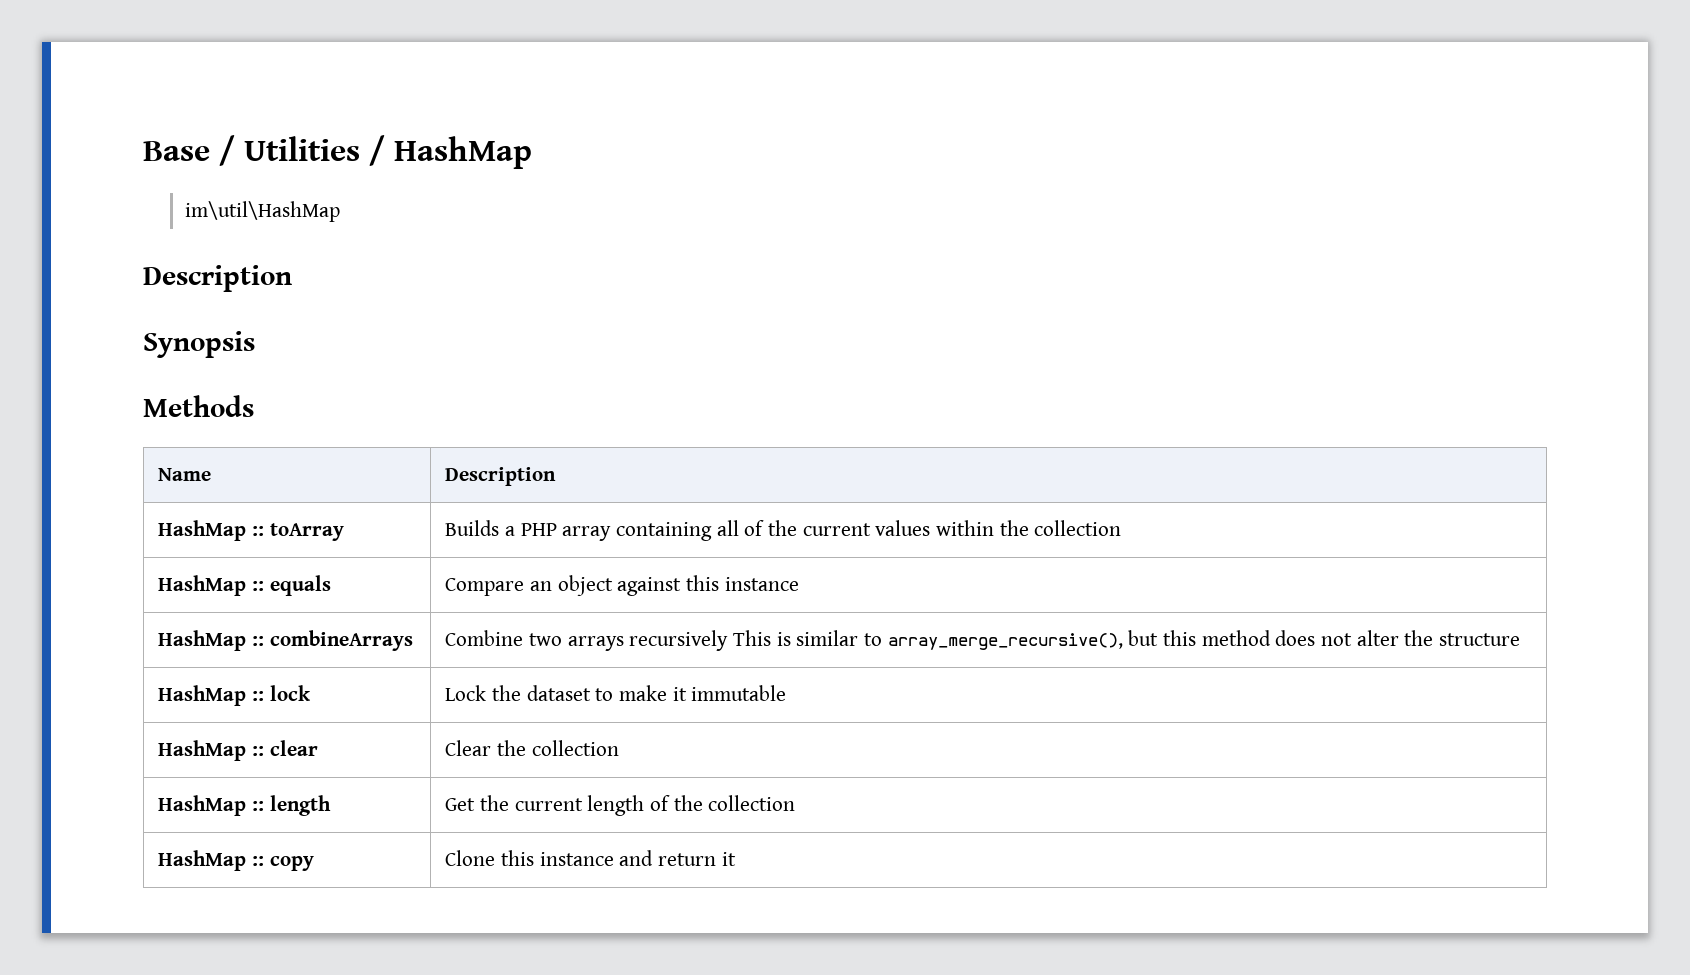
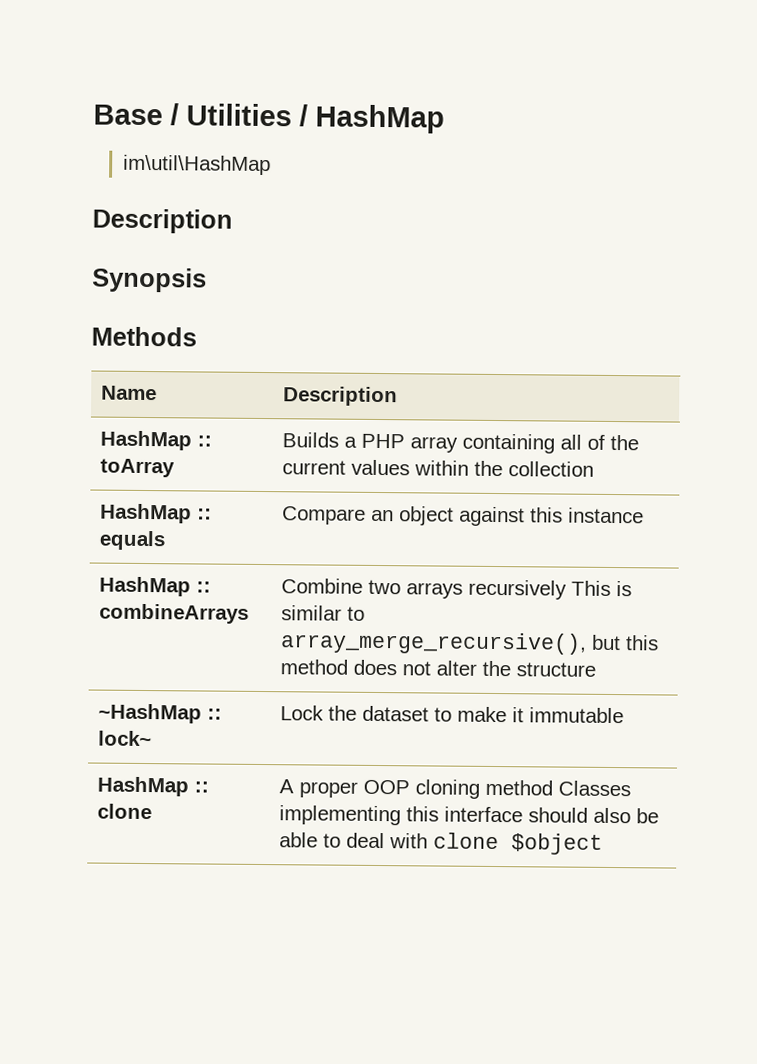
- HashMap :: lock | Lock the dataset to make it immutable
+ ~HashMap :: lock~ | Lock the dataset to make it immutable
- HashMap :: clear | Clear the collection
- HashMap :: length | Get the current length of the collection
- HashMap :: copy | Clone this instance and return it
+ HashMap :: clone | A proper OOP cloning method Classes implementing this interface should also be able to deal with clone $object

